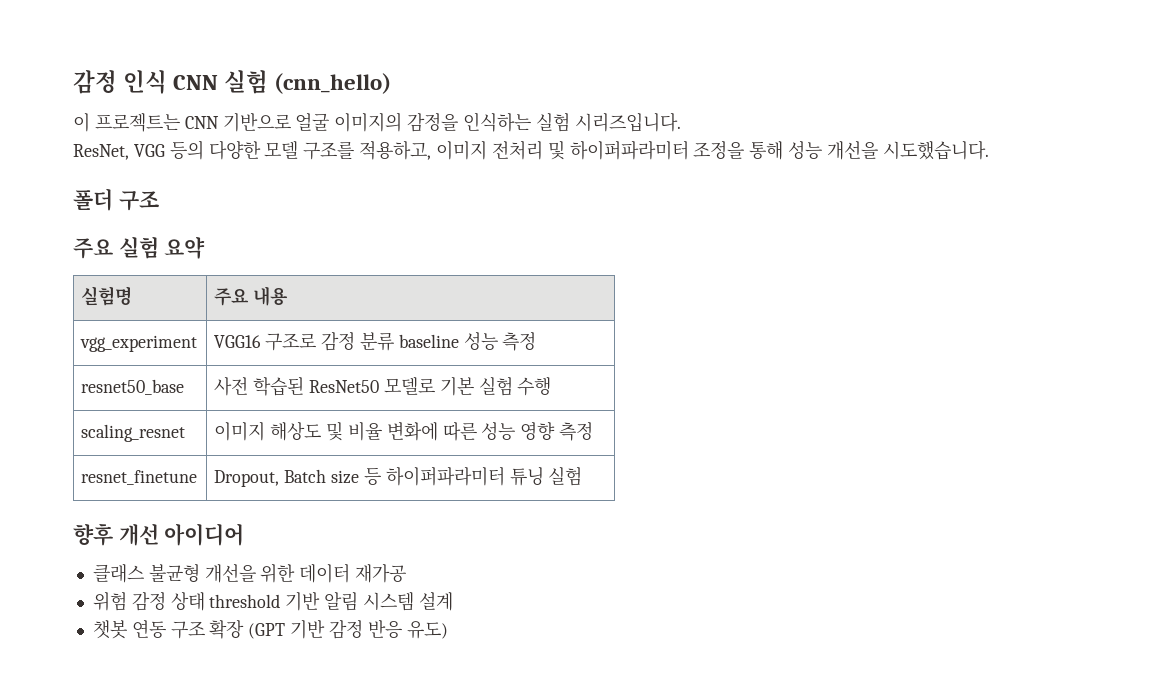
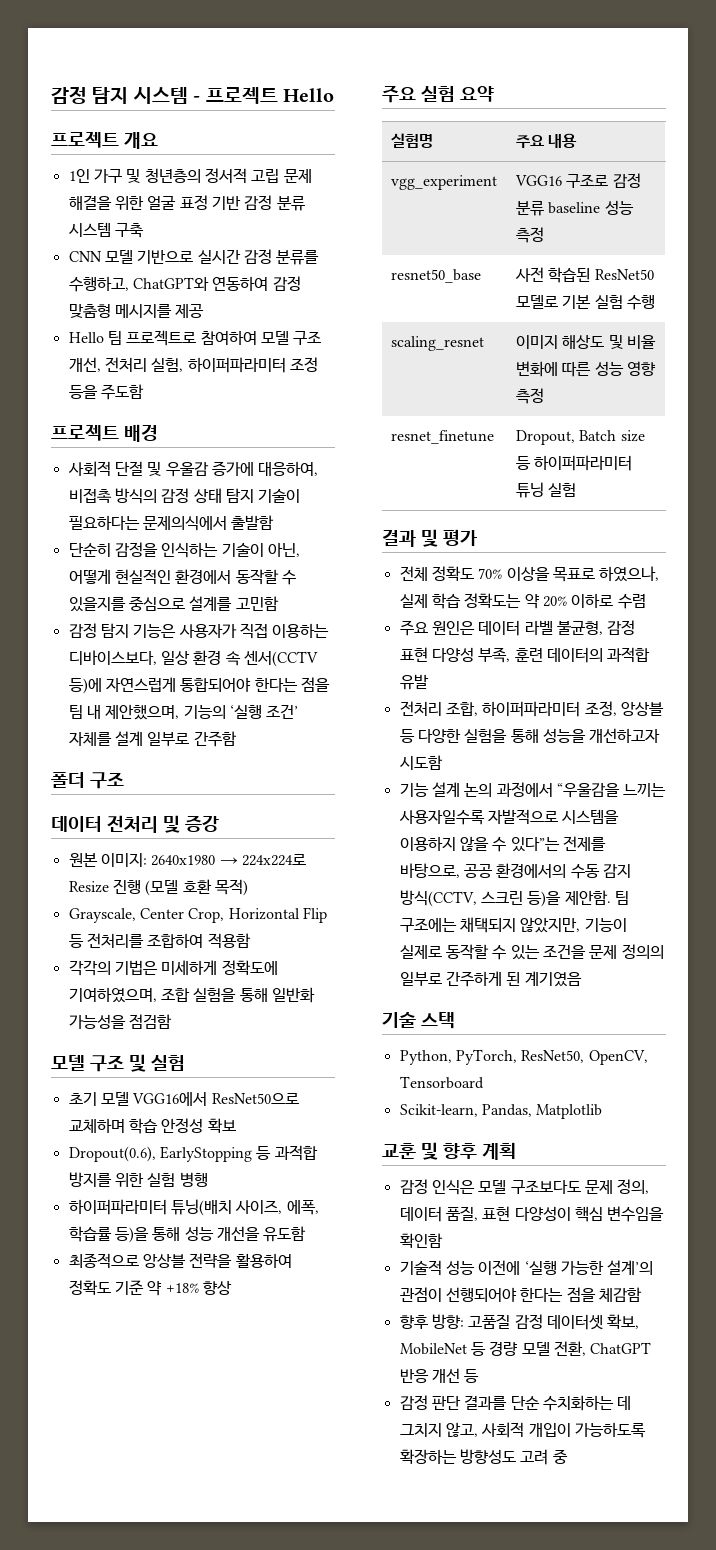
- 감정 인식 CNN 실험 (cnn_hello)
- 이 프로젝트는 CNN 기반으로 얼굴 이미지의 감정을 인식하는 실험 시리즈입니다.
- ResNet, VGG 등의 다양한 모델 구조를 적용하고, 이미지 전처리 및 하이퍼파라미터 조정을 통해 성능 개선을 시도했습니다.
+ 감정 탐지 시스템 - 프로젝트 Hello
+ 프로젝트 개요
+ 1인 가구 및 청년층의 정서적 고립 문제 해결을 위한 얼굴 표정 기반 감정 분류 시스템 구축
+ CNN 모델 기반으로 실시간 감정 분류를 수행하고, ChatGPT와 연동하여 감정 맞춤형 메시지를 제공
+ Hello 팀 프로젝트로 참여하여 모델 구조 개선, 전처리 실험, 하이퍼파라미터 조정 등을 주도함
+ 프로젝트 배경
+ 사회적 단절 및 우울감 증가에 대응하여, 비접촉 방식의 감정 상태 탐지 기술이 필요하다는 문제의식에서 출발함
+ 단순히 감정을 인식하는 기술이 아닌, 어떻게 현실적인 환경에서 동작할 수 있을지를 중심으로 설계를 고민함
+ 감정 탐지 기능은 사용자가 직접 이용하는 디바이스보다, 일상 환경 속 센서(CCTV 등)에 자연스럽게 통합되어야 한다는 점을 팀 내 제안했으며, 기능의 ‘실행 조건’ 자체를 설계 일부로 간주함
  폴더 구조
+ 데이터 전처리 및 증강
+ 원본 이미지: 2640x1980 → 224x224로 Resize 진행 (모델 호환 목적)
+ Grayscale, Center Crop, Horizontal Flip 등 전처리를 조합하여 적용함
+ 각각의 기법은 미세하게 정확도에 기여하였으며, 조합 실험을 통해 일반화 가능성을 점검함
+ 모델 구조 및 실험
+ 초기 모델 VGG16에서 ResNet50으로 교체하며 학습 안정성 확보
+ Dropout(0.6), EarlyStopping 등 과적합 방지를 위한 실험 병행
+ 하이퍼파라미터 튜닝(배치 사이즈, 에폭, 학습률 등)을 통해 성능 개선을 유도함
+ 최종적으로 앙상블 전략을 활용하여 정확도 기준 약 +18% 향상
- 향후 개선 아이디어
- 클래스 불균형 개선을 위한 데이터 재가공
- 위험 감정 상태 threshold 기반 알림 시스템 설계
- 챗봇 연동 구조 확장 (GPT 기반 감정 반응 유도)
+ 결과 및 평가
+ 전체 정확도 70% 이상을 목표로 하였으나, 실제 학습 정확도는 약 20% 이하로 수렴
+ 주요 원인은 데이터 라벨 불균형, 감정 표현 다양성 부족, 훈련 데이터의 과적합 유발
+ 전처리 조합, 하이퍼파라미터 조정, 앙상블 등 다양한 실험을 통해 성능을 개선하고자 시도함
+ 기능 설계 논의 과정에서 “우울감을 느끼는 사용자일수록 자발적으로 시스템을 이용하지 않을 수 있다”는 전제를 바탕으로, 공공 환경에서의 수동 감지 방식(CCTV, 스크린 등)을 제안함. 팀 구조에는 채택되지 않았지만, 기능이 실제로 동작할 수 있는 조건을 문제 정의의 일부로 간주하게 된 계기였음
+ 기술 스택
+ Python, PyTorch, ResNet50, OpenCV, Tensorboard
+ Scikit-learn, Pandas, Matplotlib
+ 교훈 및 향후 계획
+ 감정 인식은 모델 구조보다도 문제 정의, 데이터 품질, 표현 다양성이 핵심 변수임을 확인함
+ 기술적 성능 이전에 ‘실행 가능한 설계’의 관점이 선행되어야 한다는 점을 체감함
+ 향후 방향: 고품질 감정 데이터셋 확보, MobileNet 등 경량 모델 전환, ChatGPT 반응 개선 등
+ 감정 판단 결과를 단순 수치화하는 데 그치지 않고, 사회적 개입이 가능하도록 확장하는 방향성도 고려 중

